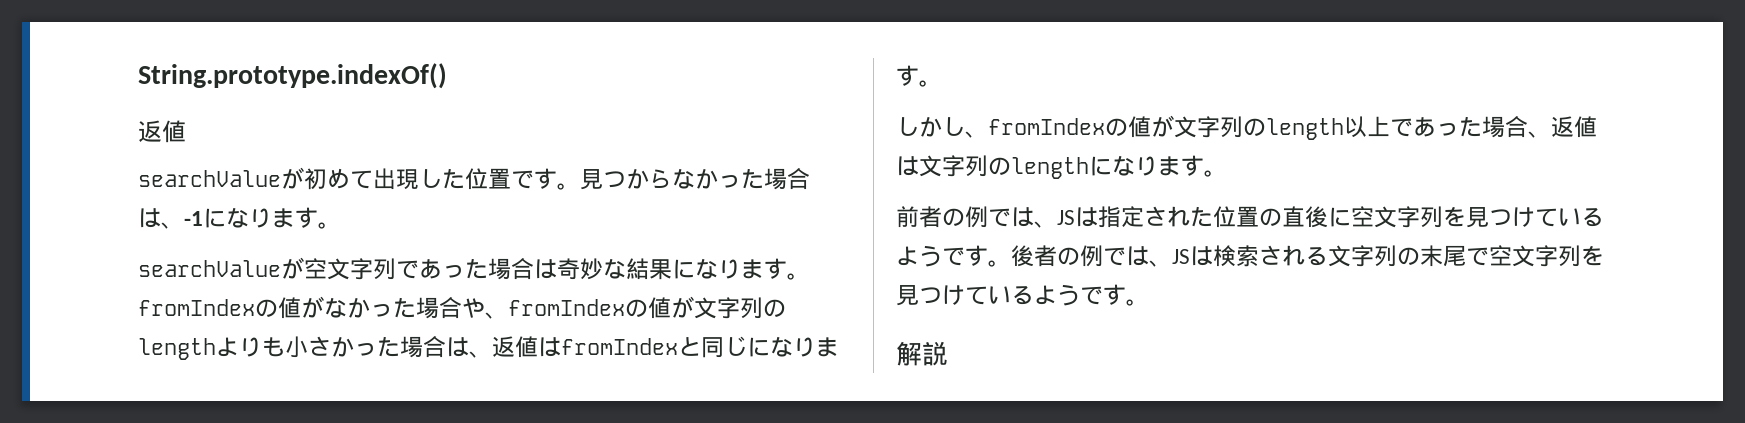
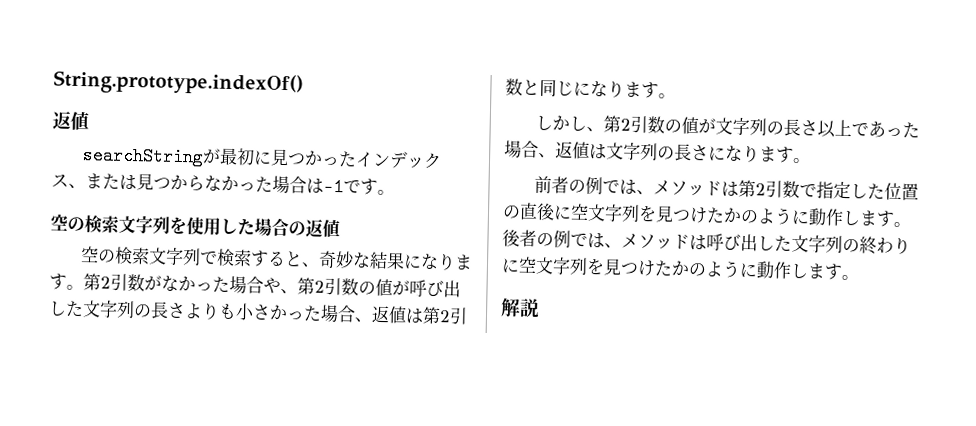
- searchValueが初めて出現した位置です。見つからなかった場合は、-1になります。
- searchValueが空文字列であった場合は奇妙な結果になります。fromIndexの値がなかった場合や、fromIndexの値が文字列のlengthよりも小さかった場合は、返値はfromIndexと同じになります。
+ searchStringが最初に見つかったインデックス、または見つからなかった場合は-1です。
+ 空の検索文字列を使用した場合の返値
+ 空の検索文字列で検索すると、奇妙な結果になります。第2引数がなかった場合や、第2引数の値が呼び出した文字列の長さよりも小さかった場合、返値は第2引数と同じになります。
- しかし、fromIndexの値が文字列のlength以上であった場合、返値は文字列のlengthになります。
+ しかし、第2引数の値が文字列の長さ以上であった場合、返値は文字列の長さになります。
- 前者の例では、JSは指定された位置の直後に空文字列を見つけているようです。
+ 前者の例では、メソッドは第2引数で指定した位置の直後に空文字列を見つけたかのように動作します。
- 後者の例では、JSは検索される文字列の末尾で空文字列を見つけているようです。
+ 後者の例では、メソッドは呼び出した文字列の終わりに空文字列を見つけたかのように動作します。

